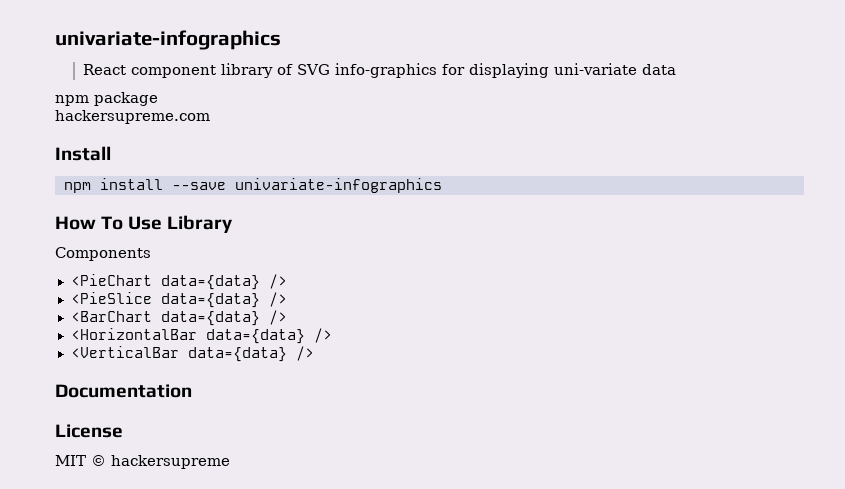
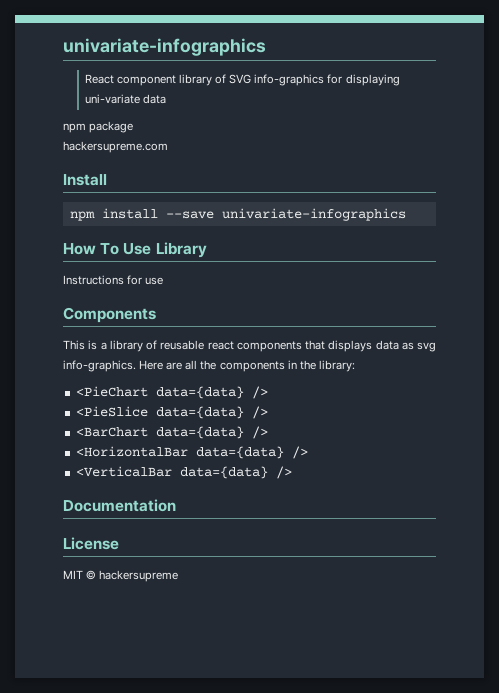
+ Instructions for use
  Components
+ This is a library of reusable react components that displays data as svg info-graphics. Here are all the components in the library:

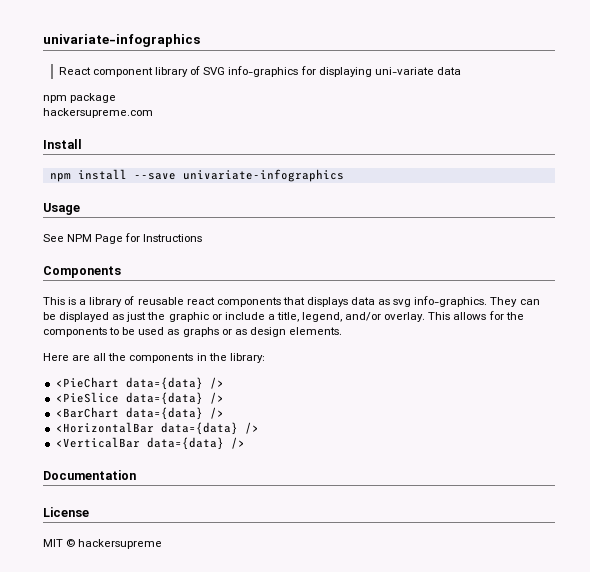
- How To Use Library
- Instructions for use
+ Usage
+ See NPM Page for Instructions
- This is a library of reusable react components that displays data as svg info-graphics. Here are all the components in the library:
+ This is a library of reusable react components that displays data as svg info-graphics. They can be displayed as just the graphic or include a title, legend, and/or overlay. This allows for the components to be used as graphs or as design elements.
+ Here are all the components in the library:

